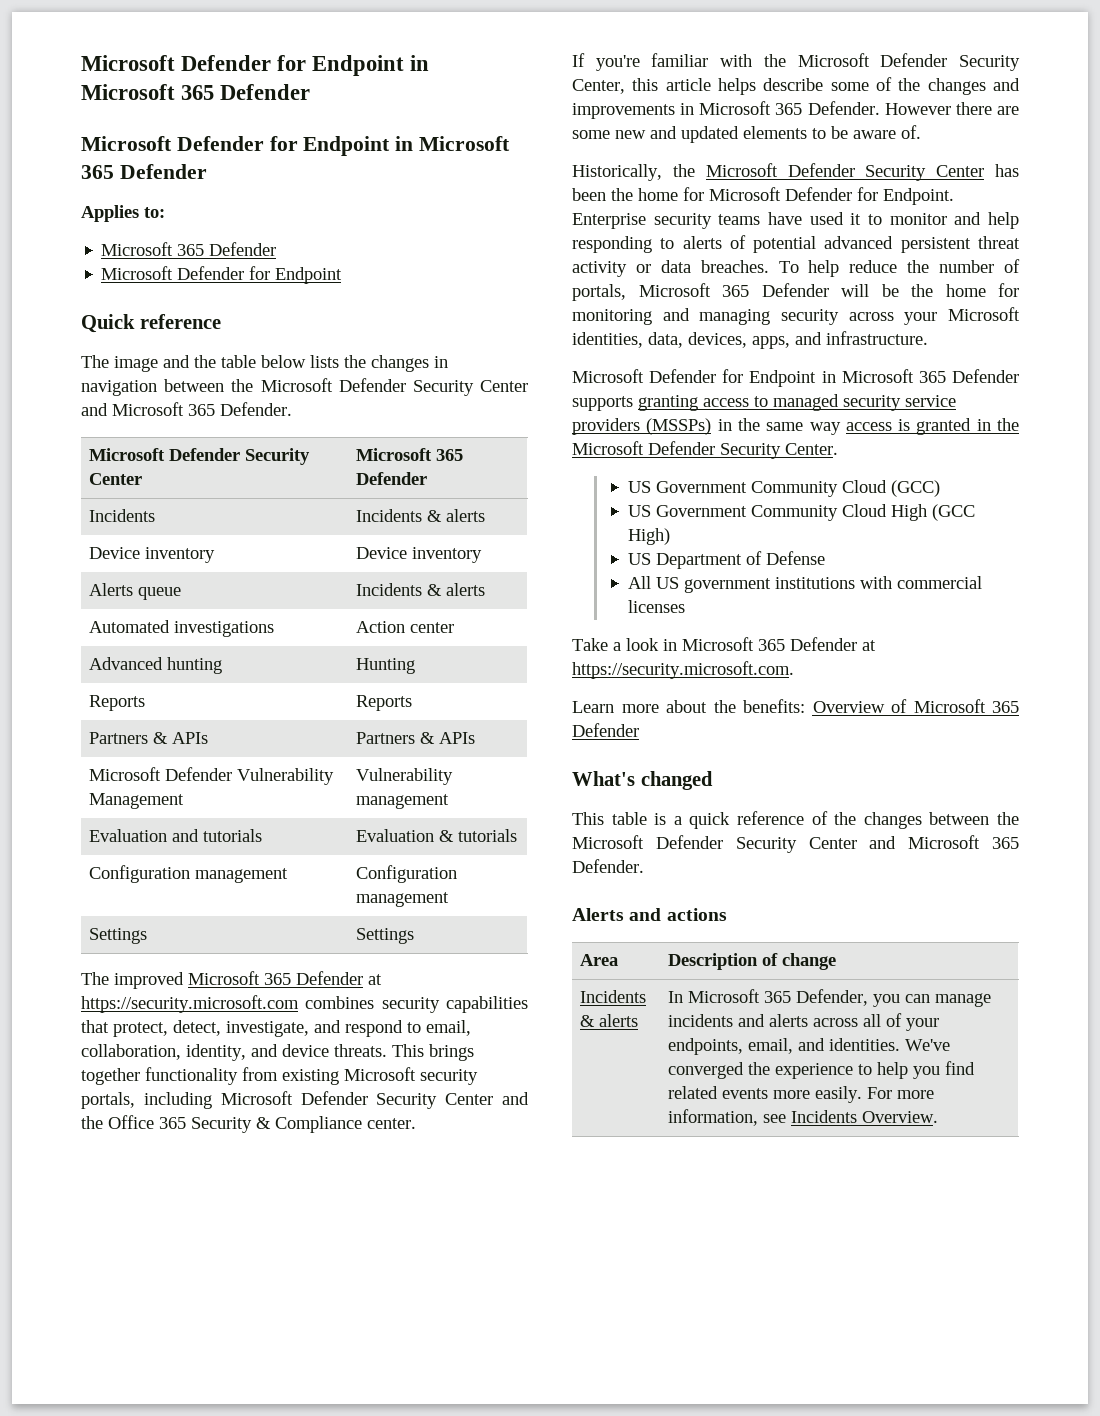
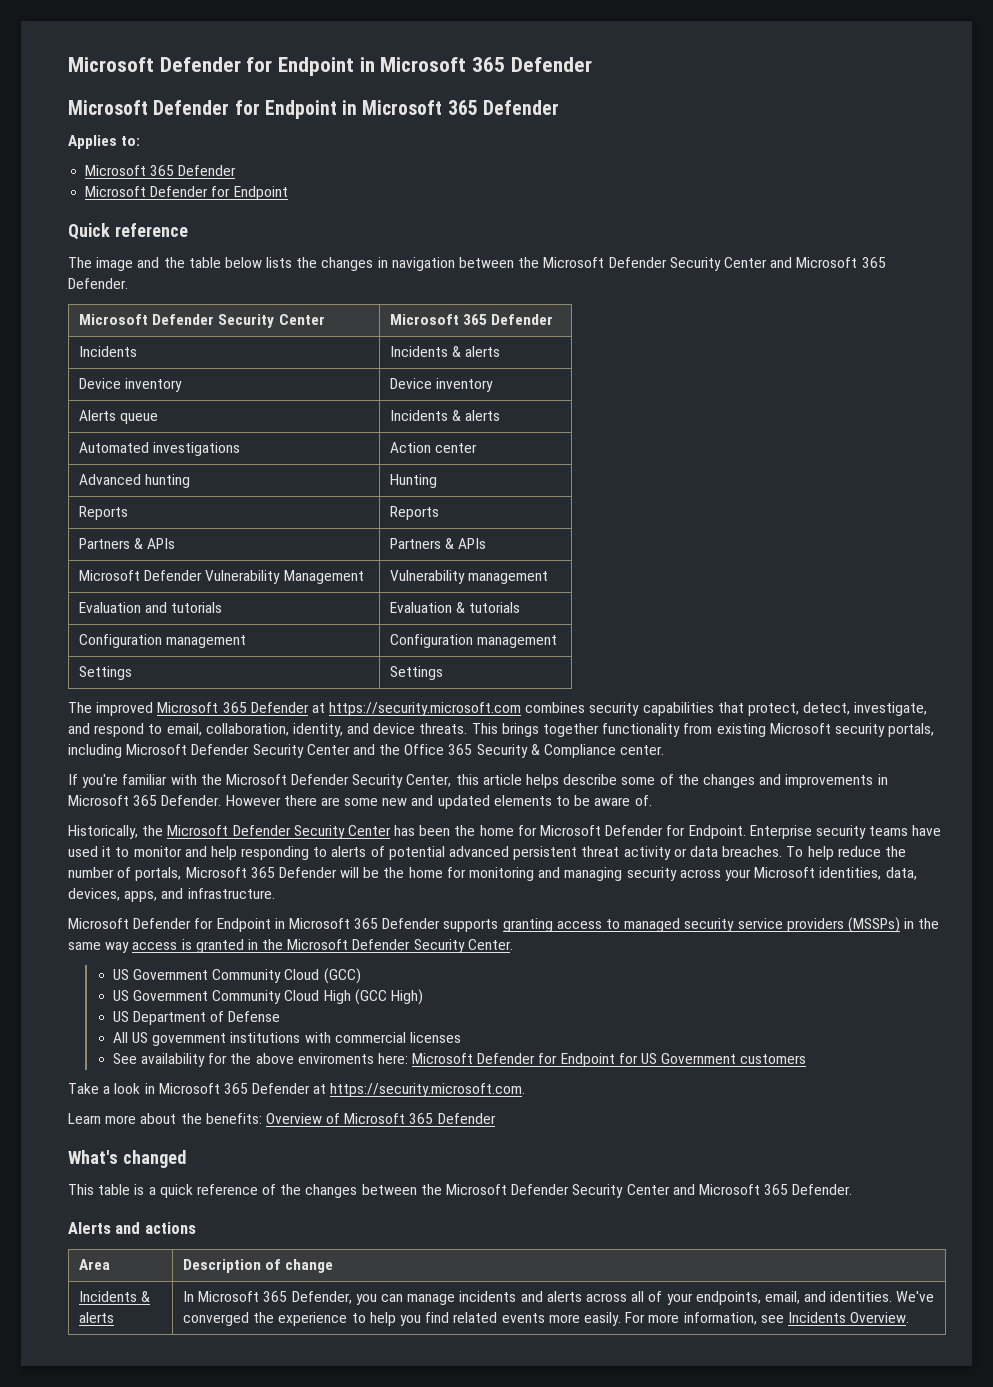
+ See availability for the above enviroments here: Microsoft Defender for Endpoint for US Government customers

